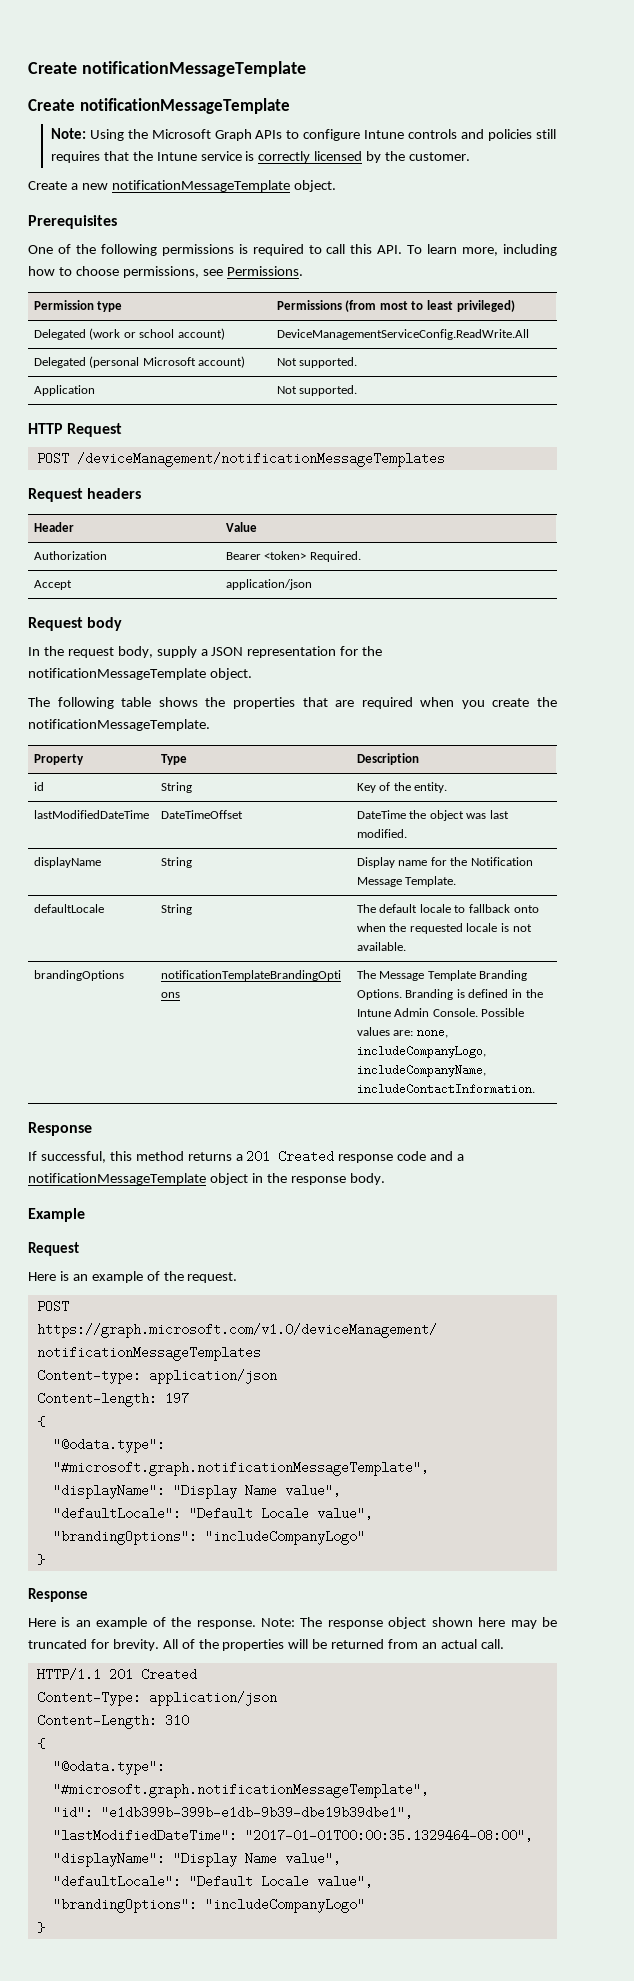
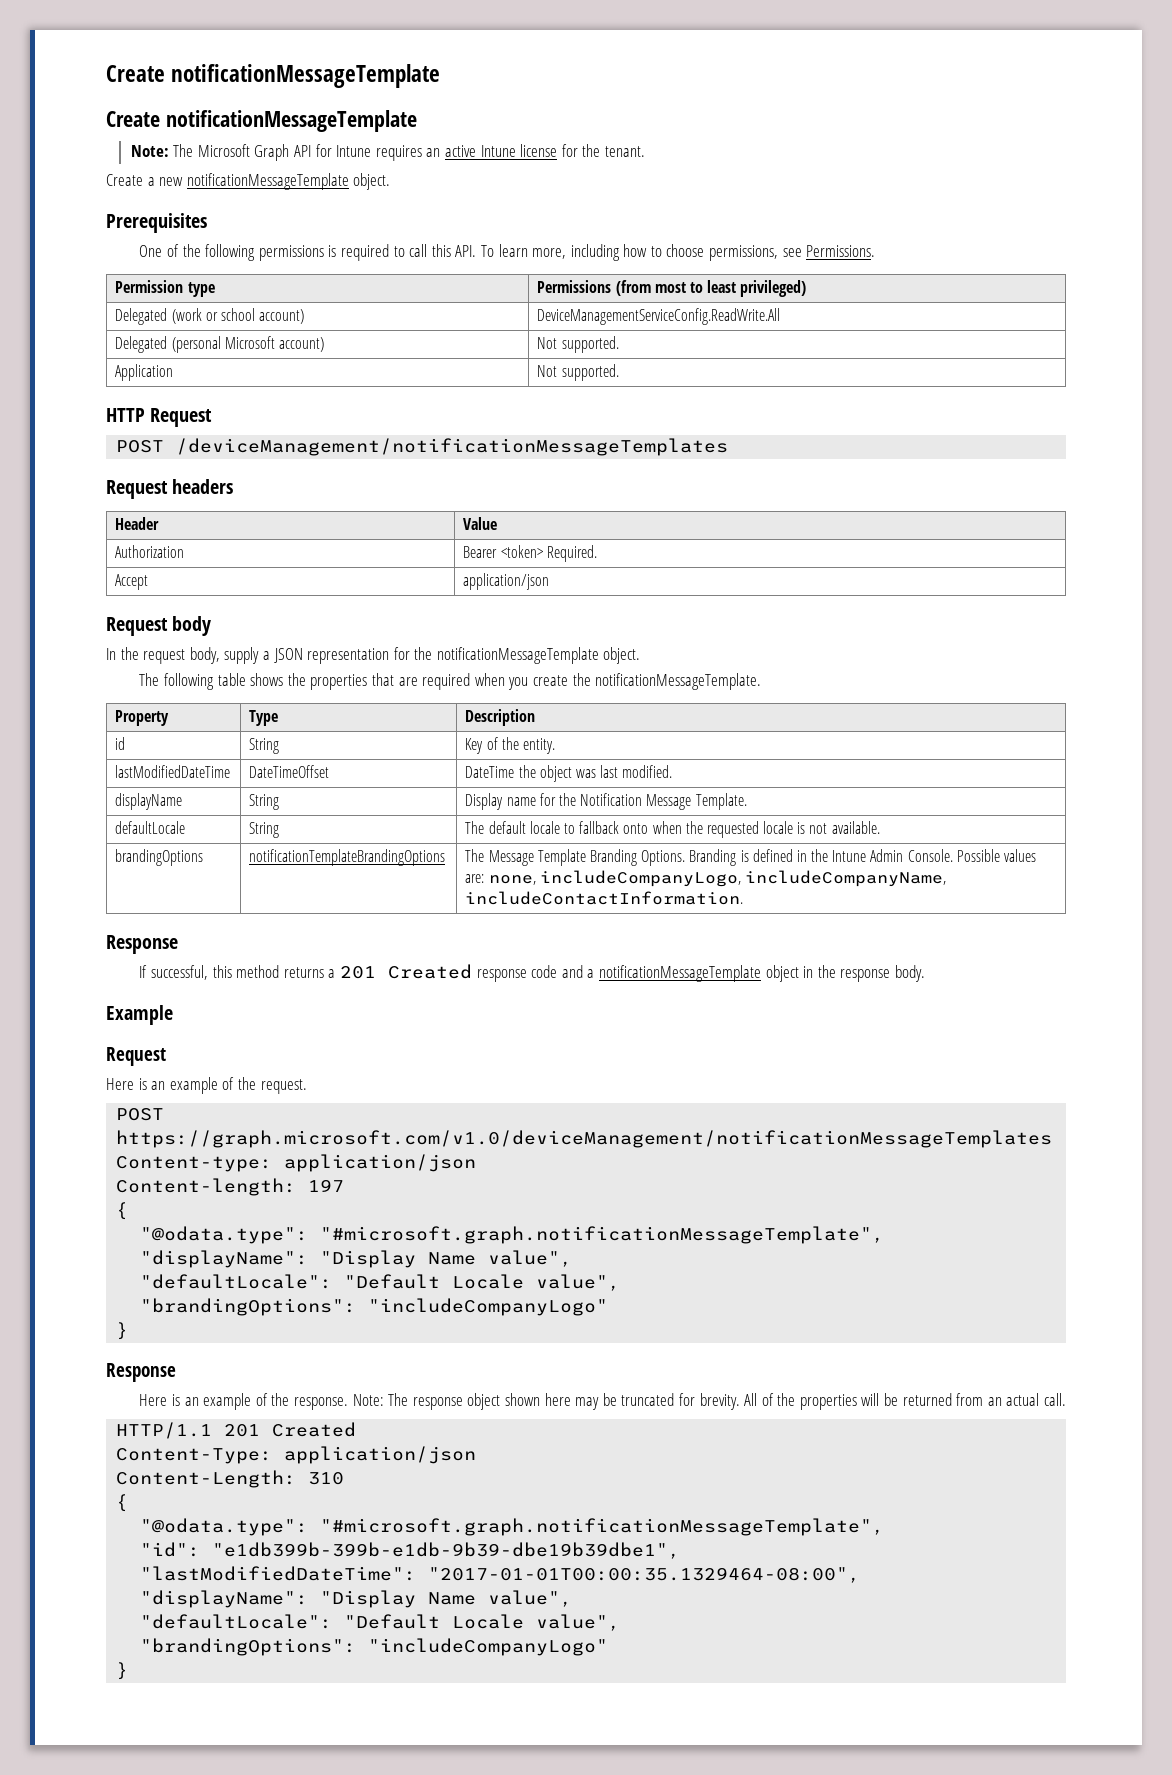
- Note: Using the Microsoft Graph APIs to configure Intune controls and policies still requires that the Intune service is correctly licensed by the customer.
+ Note: The Microsoft Graph API for Intune requires an active Intune license for the tenant.

